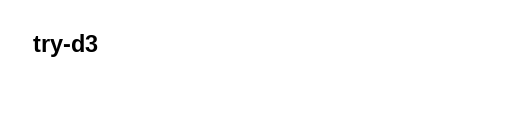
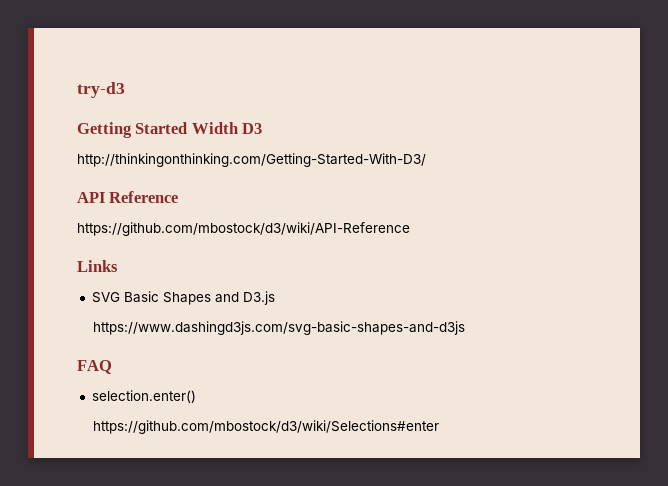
+ Getting Started Width D3
+ http://thinkingonthinking.com/Getting-Started-With-D3/
+ API Reference
+ https://github.com/mbostock/d3/wiki/API-Reference
+ Links
+ SVG Basic Shapes and D3.js
+ https://www.dashingd3js.com/svg-basic-shapes-and-d3js
+ FAQ
+ selection.enter()
+ https://github.com/mbostock/d3/wiki/Selections#enter

